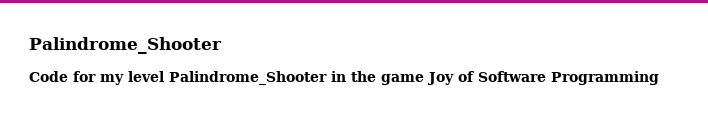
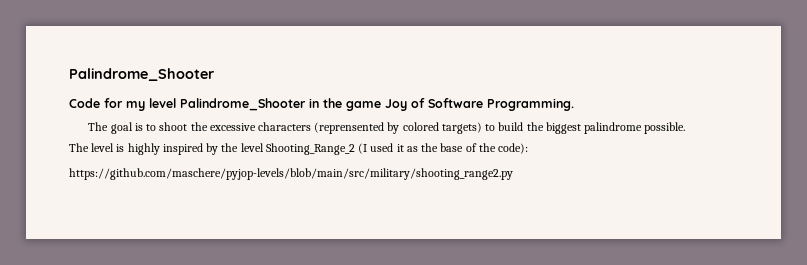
- Code for my level Palindrome_Shooter in the game Joy of Software Programming
+ Code for my level Palindrome_Shooter in the game Joy of Software Programming.
+ The goal is to shoot the excessive characters (reprensented by colored targets) to build the biggest palindrome possible.
+ The level is highly inspired by the level Shooting_Range_2 (I used it as the base of the code):
+ https://github.com/maschere/pyjop-levels/blob/main/src/military/shooting_range2.py

